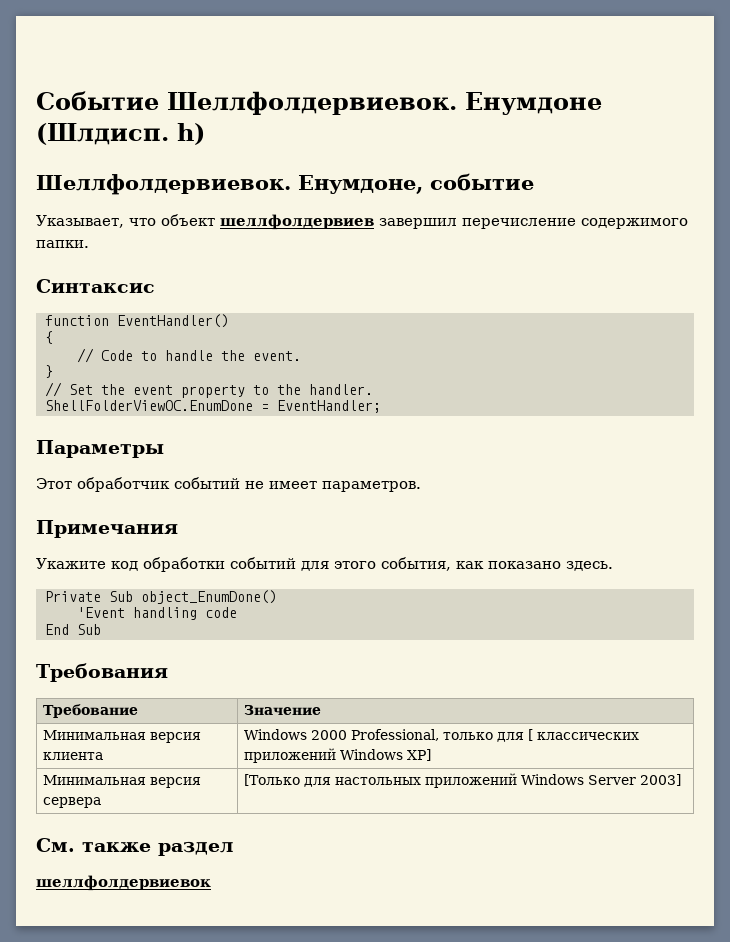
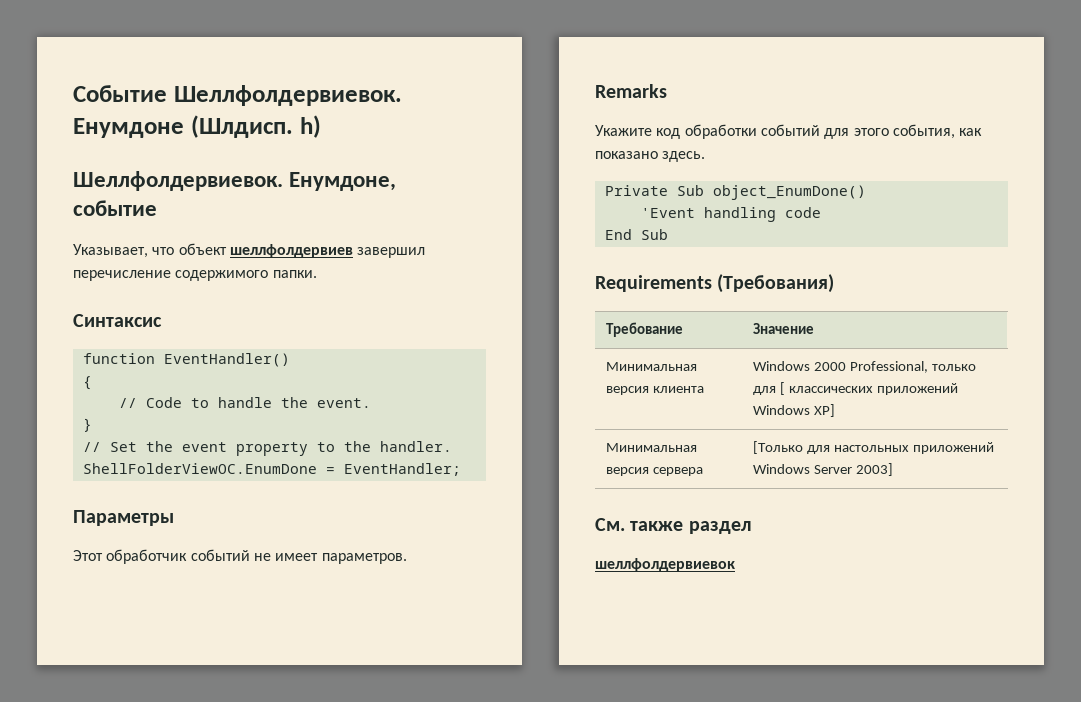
- Примечания
+ Remarks
- Требования
+ Requirements (Требования)

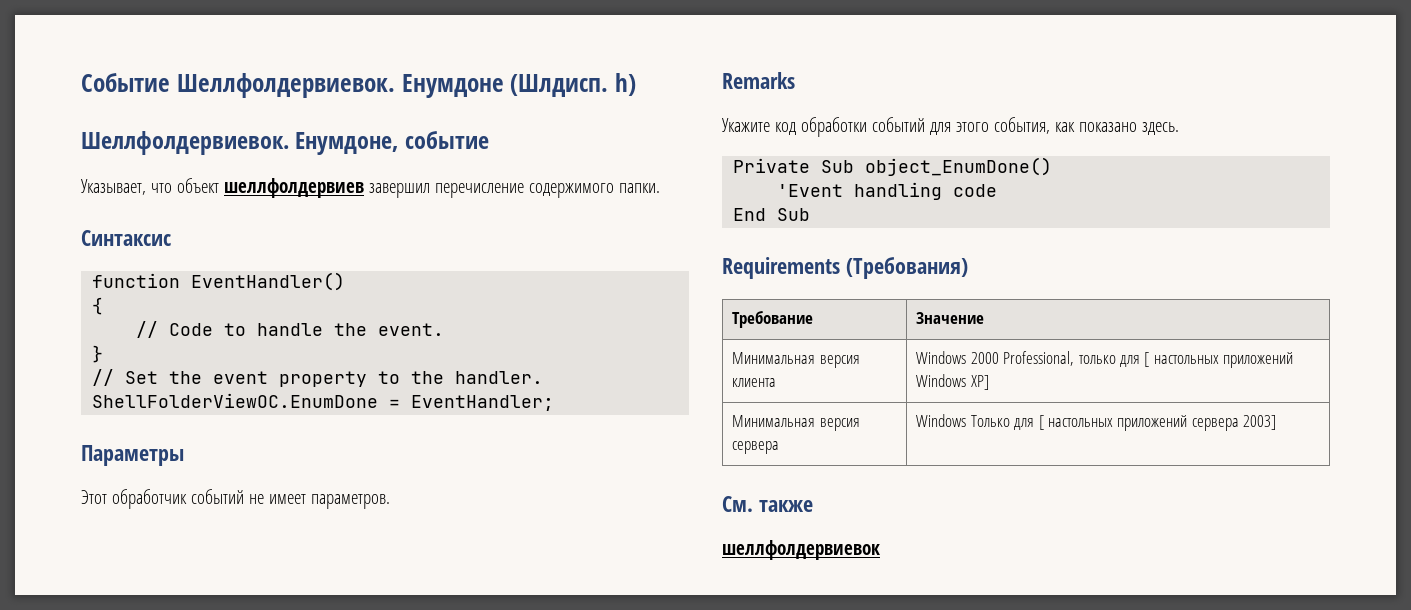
- Минимальная версия клиента | Windows 2000 Professional, только для [ классических приложений Windows XP]
+ Минимальная версия клиента | Windows 2000 Professional, только для [ настольных приложений Windows XP]
- Минимальная версия сервера | [Только для настольных приложений Windows Server 2003]
+ Минимальная версия сервера | Windows Только для [ настольных приложений сервера 2003]
- См. также раздел
+ См. также

